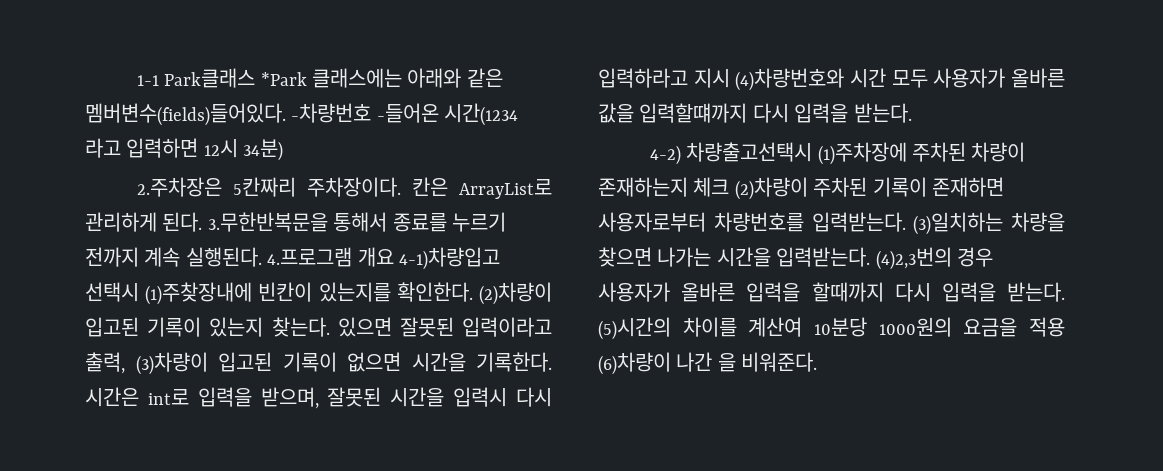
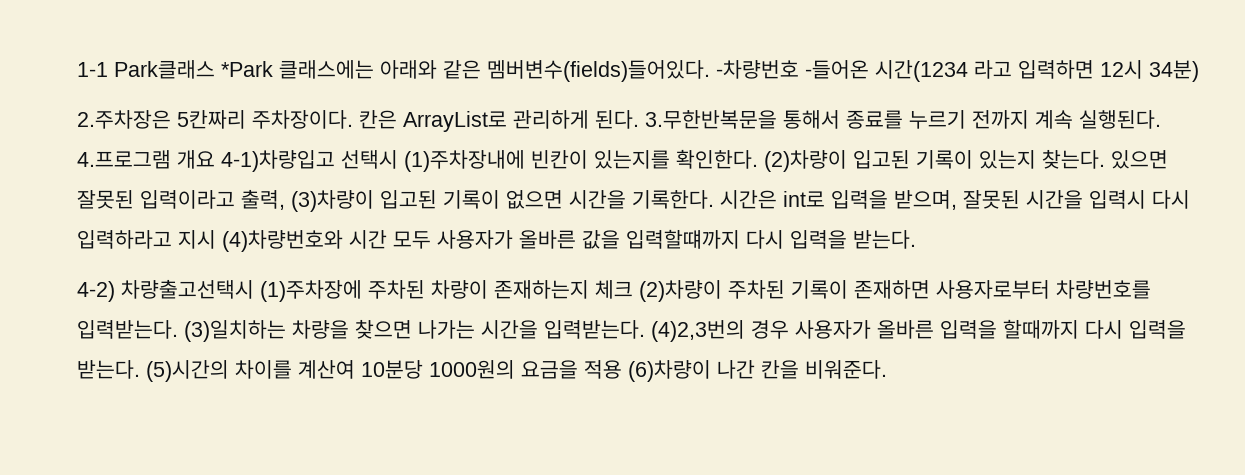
- 4.프로그램 개요 4-1)차량입고 선택시 (1)주찾장내에 빈칸이 있는지를 확인한다.
+ 4.프로그램 개요 4-1)차량입고 선택시 (1)주차장내에 빈칸이 있는지를 확인한다.
- (5)시간의 차이를 계산여 10분당 1000원의 요금을 적용 (6)차량이 나간 을 비워준다.
+ (5)시간의 차이를 계산여 10분당 1000원의 요금을 적용 (6)차량이 나간 칸을 비워준다.

